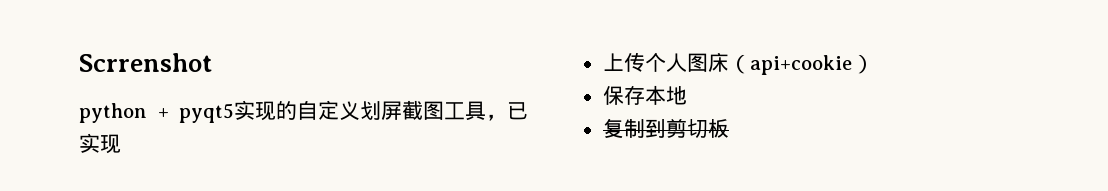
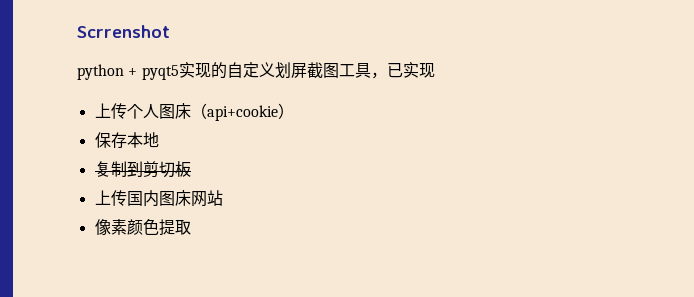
+ 上传国内图床网站
+ 像素颜色提取

